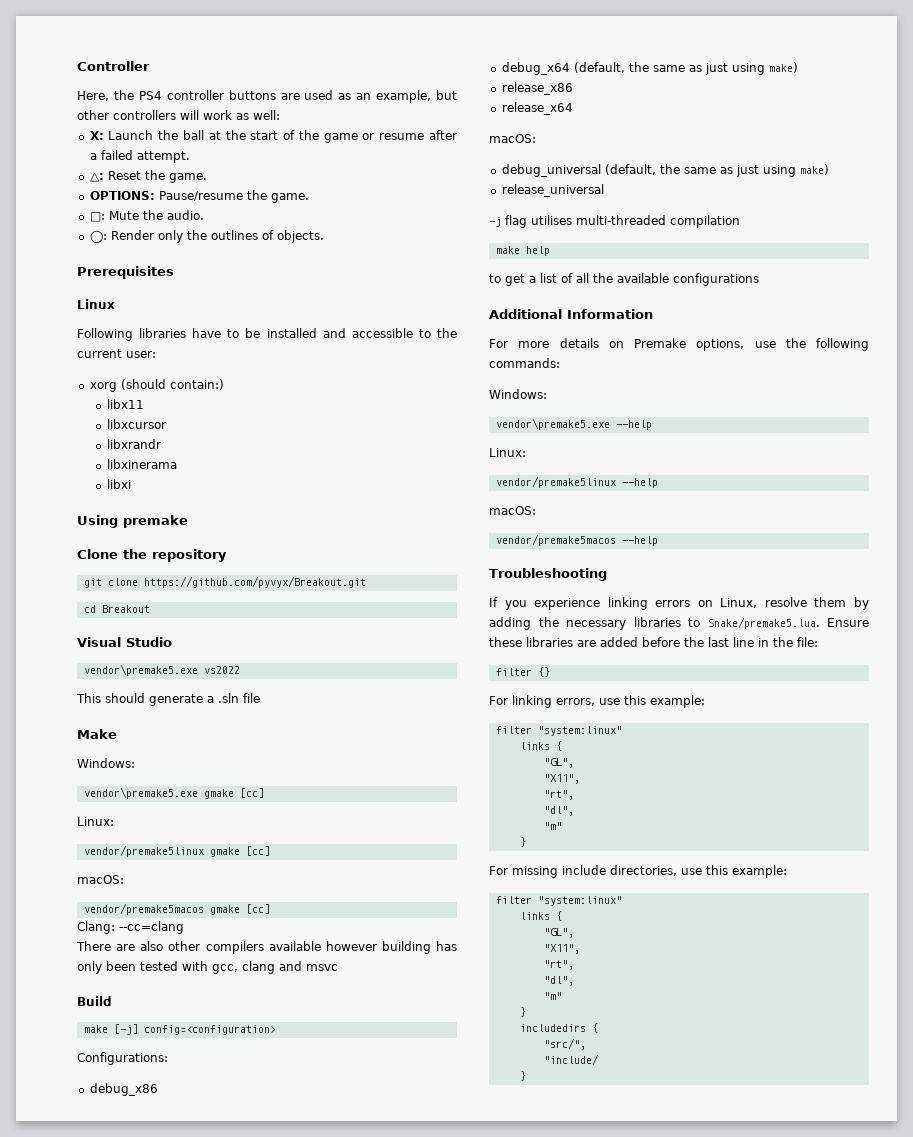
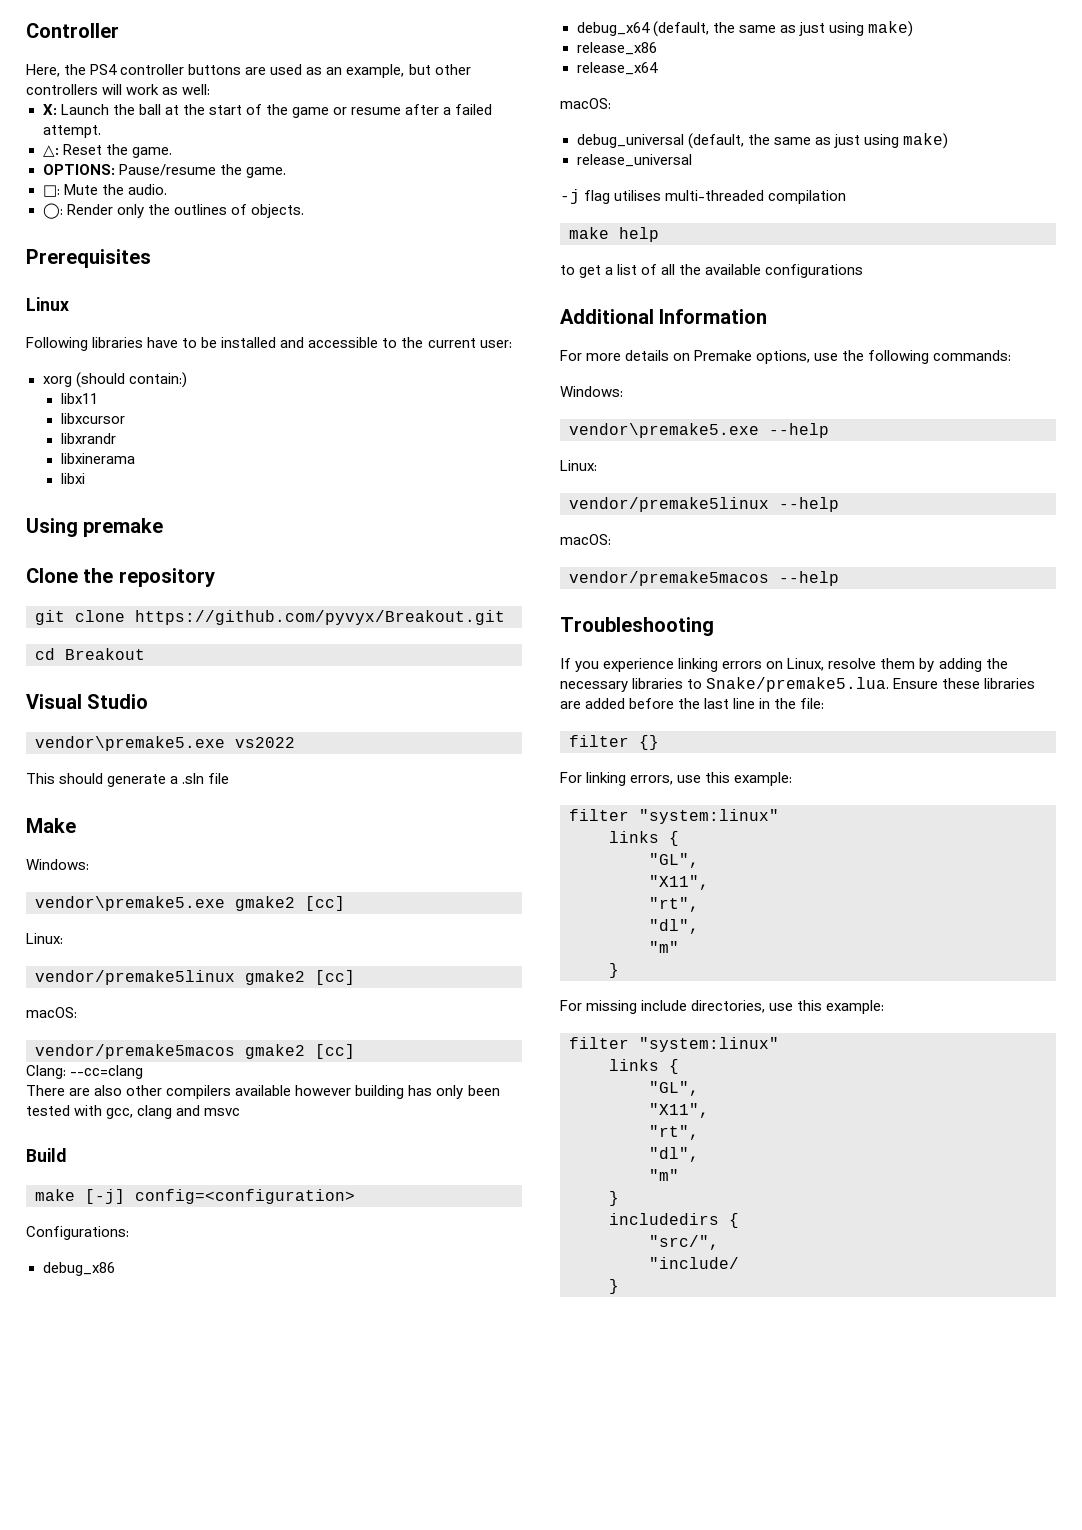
- vendor\premake5.exe gmake [cc]
+ vendor\premake5.exe gmake2 [cc]
- vendor/premake5linux gmake [cc]
+ vendor/premake5linux gmake2 [cc]
- vendor/premake5macos gmake [cc]
+ vendor/premake5macos gmake2 [cc]

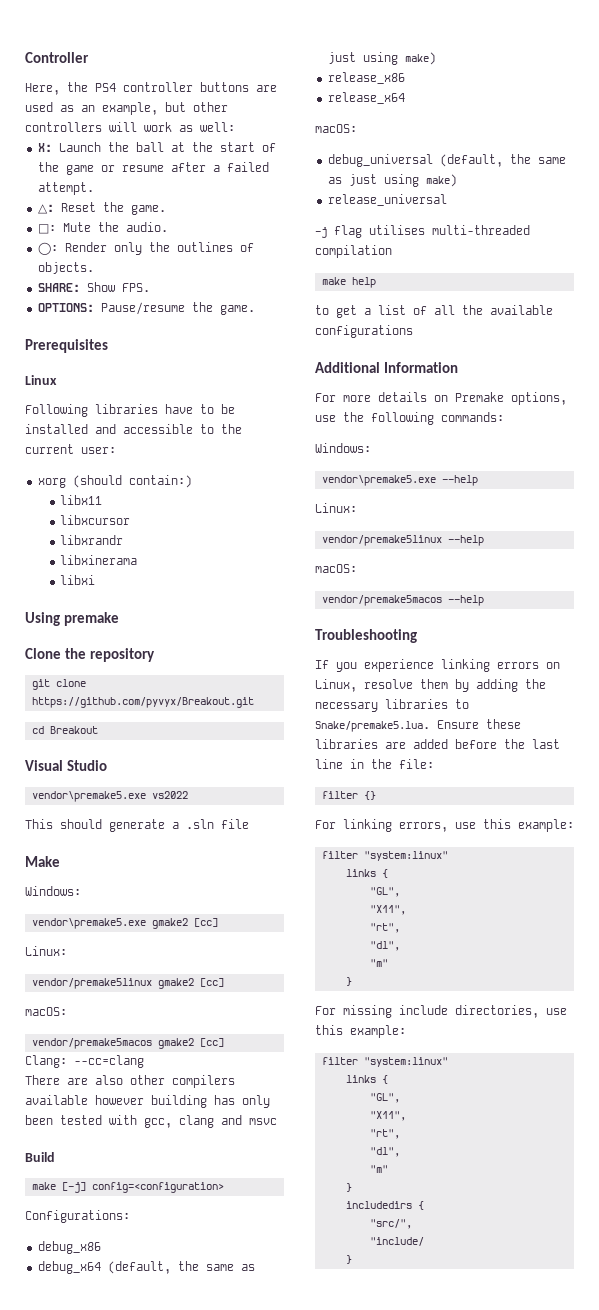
- OPTIONS: Pause/resume the game.
+ SHARE: Show FPS.
+ OPTIONS: Pause/resume the game.

